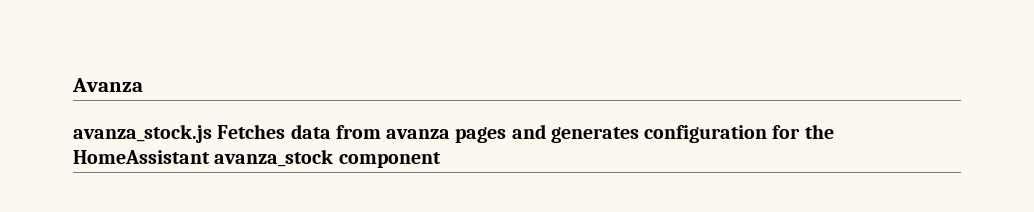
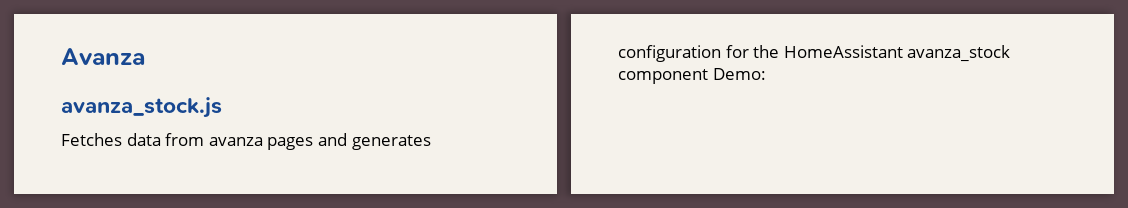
- avanza_stock.js Fetches data from avanza pages and generates configuration for the HomeAssistant avanza_stock component
+ avanza_stock.js
+ Fetches data from avanza pages and generates configuration for the HomeAssistant avanza_stock component Demo:

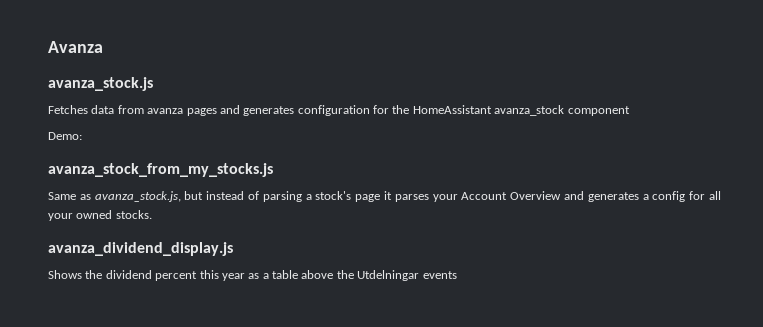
- Fetches data from avanza pages and generates configuration for the HomeAssistant avanza_stock component Demo:
+ Fetches data from avanza pages and generates configuration for the HomeAssistant avanza_stock component
+ Demo:
+ avanza_stock_from_my_stocks.js
+ Same as avanza_stock.js, but instead of parsing a stock's page it parses your Account Overview and generates a config for all your owned stocks.
+ avanza_dividend_display.js
+ Shows the dividend percent this year as a table above the Utdelningar events

